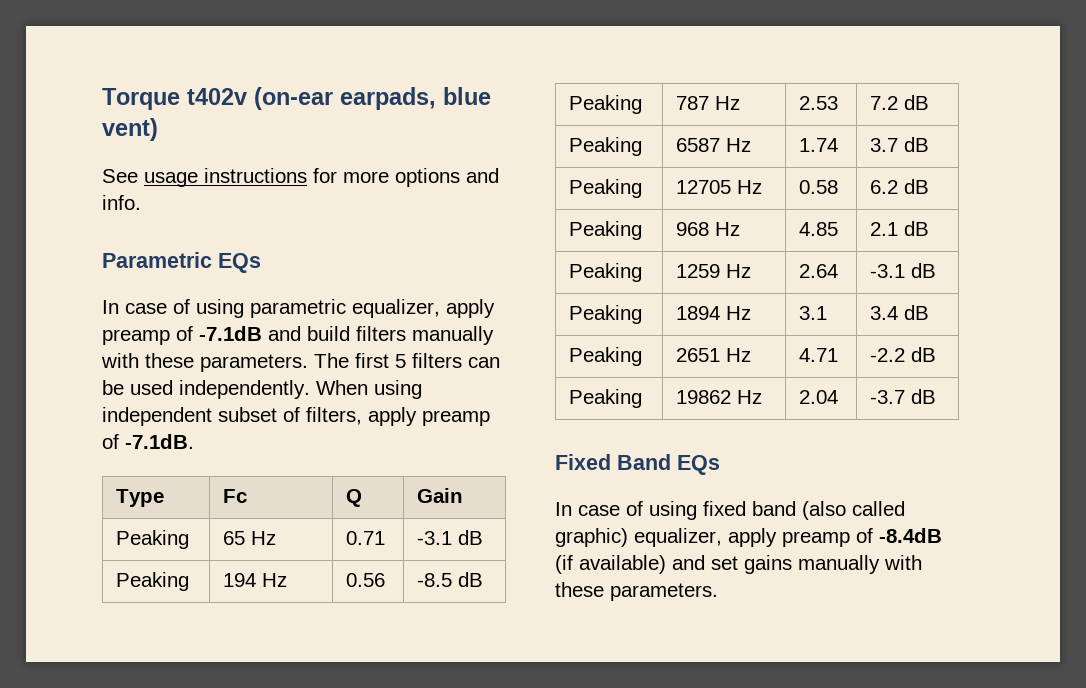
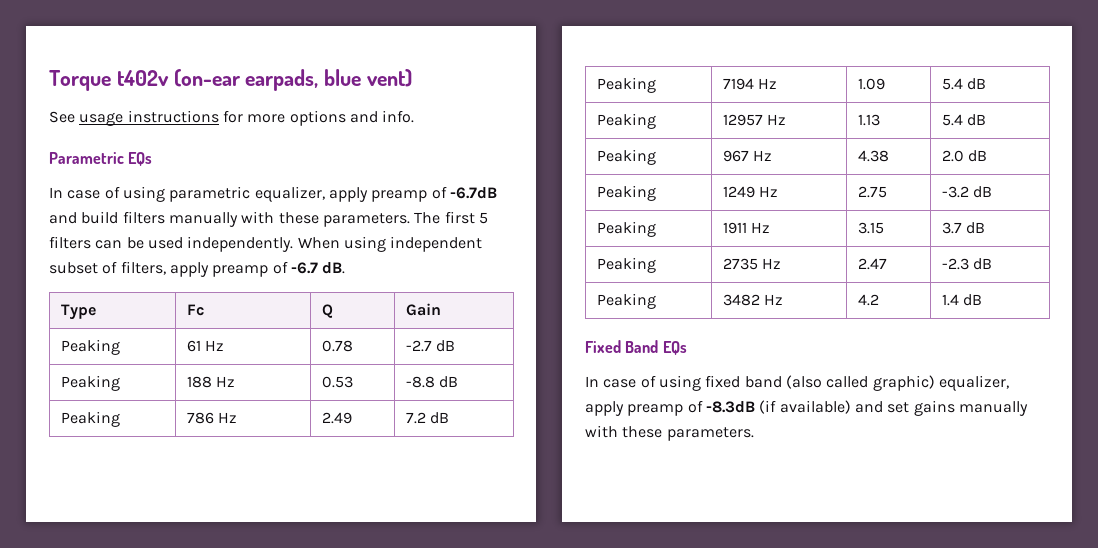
- In case of using parametric equalizer, apply preamp of -7.1dB and build filters manually with these parameters.
+ In case of using parametric equalizer, apply preamp of -6.7dB and build filters manually with these parameters.
- When using independent subset of filters, apply preamp of -7.1dB.
+ When using independent subset of filters, apply preamp of -6.7 dB.
- Peaking | 65 Hz | 0.71 | -3.1 dB
- Peaking | 194 Hz | 0.56 | -8.5 dB
- Peaking | 787 Hz | 2.53 | 7.2 dB
+ Peaking | 61 Hz | 0.78 | -2.7 dB
+ Peaking | 188 Hz | 0.53 | -8.8 dB
+ Peaking | 786 Hz | 2.49 | 7.2 dB
- Peaking | 6587 Hz | 1.74 | 3.7 dB
+ Peaking | 7194 Hz | 1.09 | 5.4 dB
+ Peaking | 12957 Hz | 1.13 | 5.4 dB
+ Peaking | 967 Hz | 4.38 | 2.0 dB
+ Peaking | 1249 Hz | 2.75 | -3.2 dB
+ Peaking | 1911 Hz | 3.15 | 3.7 dB
- Peaking | 12705 Hz | 0.58 | 6.2 dB
- Peaking | 968 Hz | 4.85 | 2.1 dB
- Peaking | 1259 Hz | 2.64 | -3.1 dB
- Peaking | 1894 Hz | 3.1 | 3.4 dB
- Peaking | 2651 Hz | 4.71 | -2.2 dB
- Peaking | 19862 Hz | 2.04 | -3.7 dB
+ Peaking | 2735 Hz | 2.47 | -2.3 dB
+ Peaking | 3482 Hz | 4.2 | 1.4 dB
- In case of using fixed band (also called graphic) equalizer, apply preamp of -8.4dB (if available) and set gains manually with these parameters.
+ In case of using fixed band (also called graphic) equalizer, apply preamp of -8.3dB (if available) and set gains manually with these parameters.

